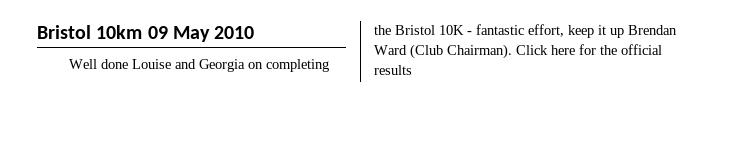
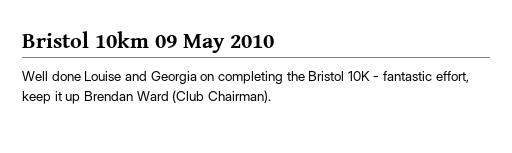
- Click here for the official results

